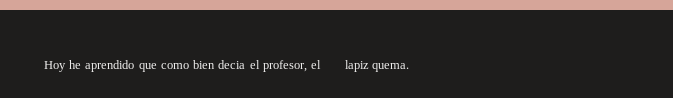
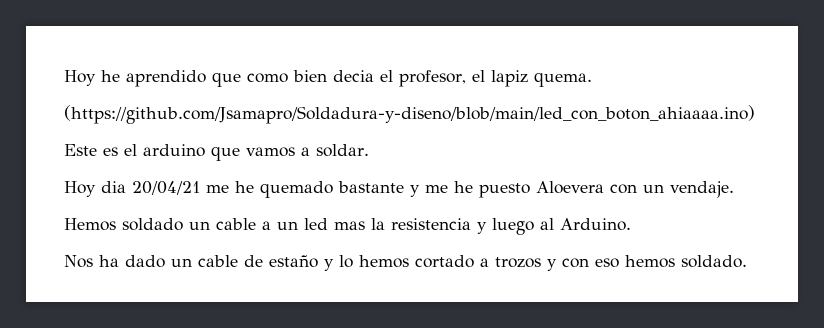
+ (https://github.com/Jsamapro/Soldadura-y-diseno/blob/main/led_con_boton_ahiaaaa.ino)
+ Este es el arduino que vamos a soldar.
+ Hoy dia 20/04/21 me he quemado bastante y me he puesto Aloevera con un vendaje.
+ Hemos soldado un cable a un led mas la resistencia y luego al Arduino.
+ Nos ha dado un cable de estaño y lo hemos cortado a trozos y con eso hemos soldado.

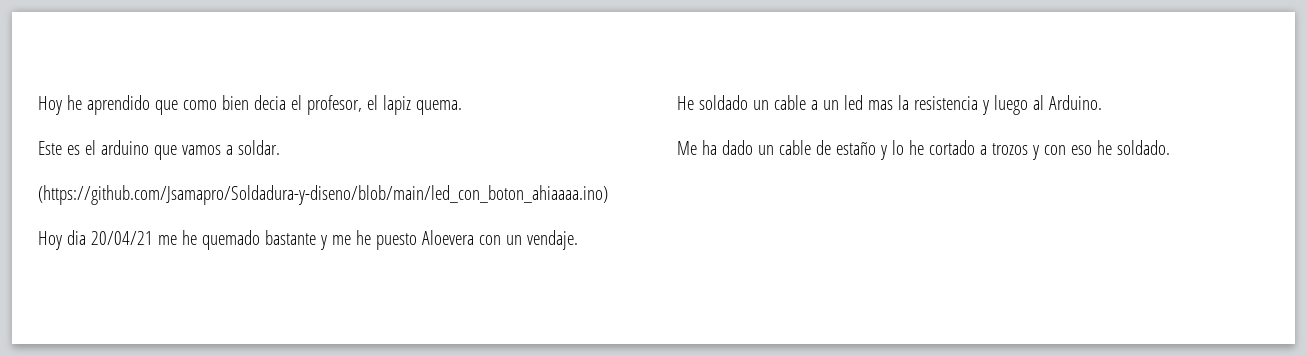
- (https://github.com/Jsamapro/Soldadura-y-diseno/blob/main/led_con_boton_ahiaaaa.ino)
+ (https://github.com/Jsamapro/Soldadura-y-diseno/blob/main/led_con_boton_ahiaaaa.ino)
- Hemos soldado un cable a un led mas la resistencia y luego al Arduino.
+ He soldado un cable a un led mas la resistencia y luego al Arduino.
- Nos ha dado un cable de estaño y lo hemos cortado a trozos y con eso hemos soldado.
+ Me ha dado un cable de estaño y lo he cortado a trozos y con eso he soldado.

